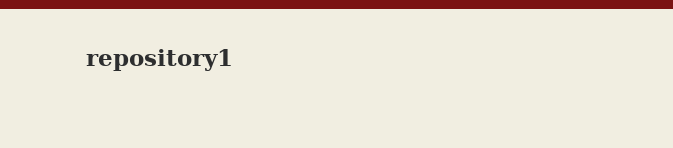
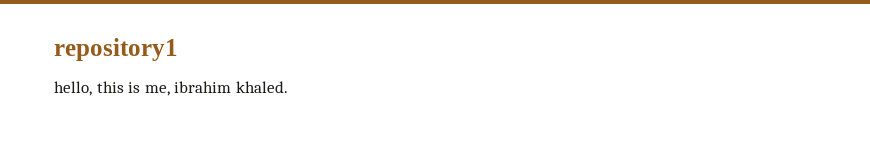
+ hello, this is me, ibrahim khaled.

